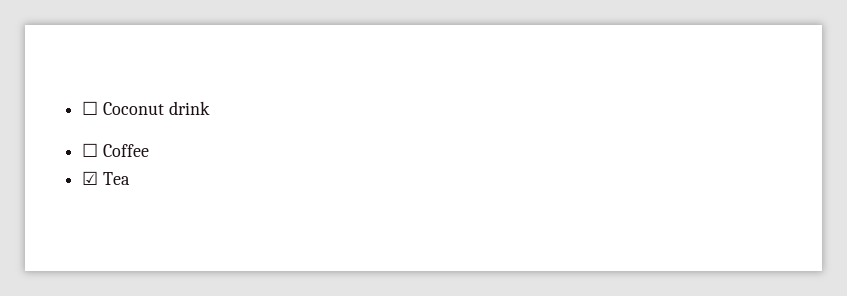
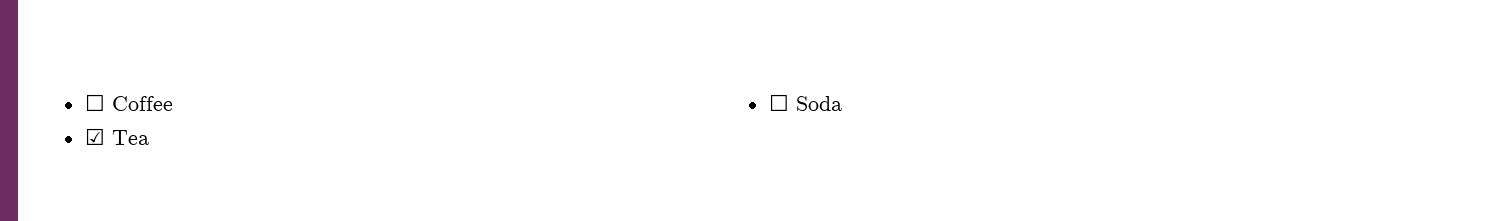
- ☐ Coconut drink
+ ☐ Soda

